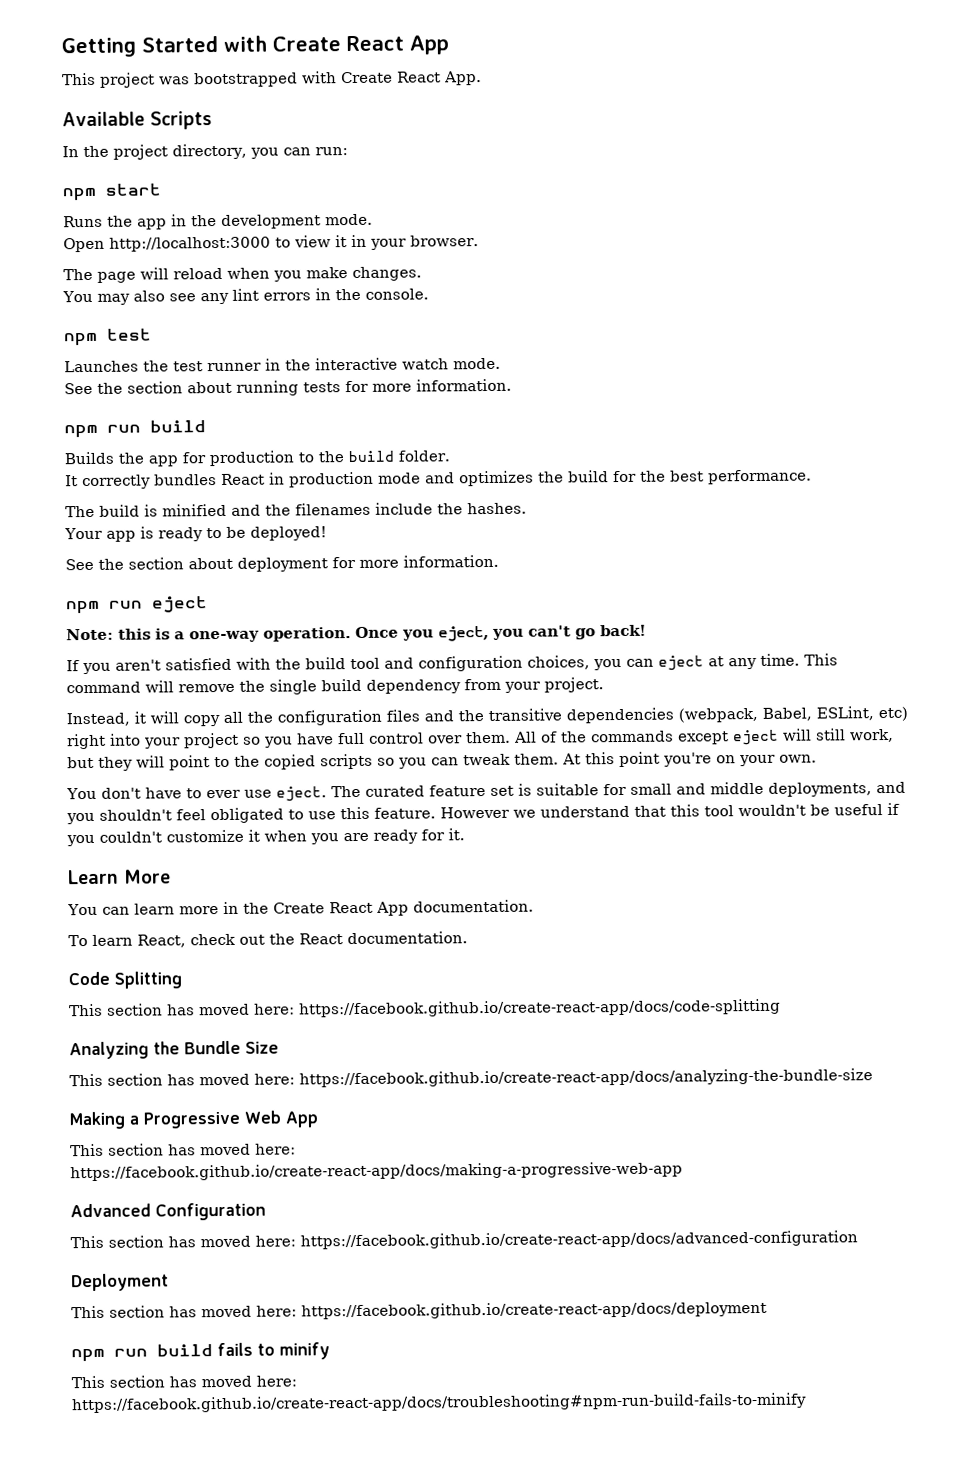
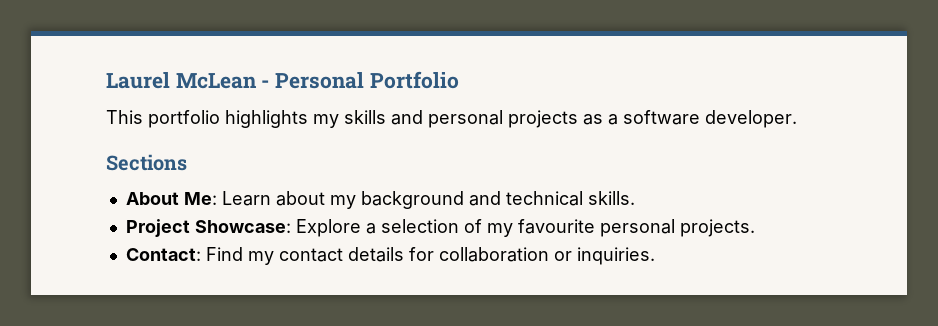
- Getting Started with Create React App
- This project was bootstrapped with Create React App.
- Available Scripts
- In the project directory, you can run:
- npm start
- Runs the app in the development mode.
- Open http://localhost:3000 to view it in your browser.
- The page will reload when you make changes.
- You may also see any lint errors in the console.
- npm test
- Launches the test runner in the interactive watch mode.
- See the section about running tests for more information.
- npm run build
- Builds the app for production to the build folder.
- It correctly bundles React in production mode and optimizes the build for the best performance.
- The build is minified and the filenames include the hashes.
- Your app is ready to be deployed!
- See the section about deployment for more information.
- npm run eject
- Note: this is a one-way operation. Once you eject, you can't go back!
- If you aren't satisfied with the build tool and configuration choices, you can eject at any time. This command will remove the single build dependency from your project.
- Instead, it will copy all the configuration files and the transitive dependencies (webpack, Babel, ESLint, etc) right into your project so you have full control over them. All of the commands except eject will still work, but they will point to the copied scripts so you can tweak them. At this point you're on your own.
- You don't have to ever use eject. The curated feature set is suitable for small and middle deployments, and you shouldn't feel obligated to use this feature. However we understand that this tool wouldn't be useful if you couldn't customize it when you are ready for it.
- Learn More
- You can learn more in the Create React App documentation.
- To learn React, check out the React documentation.
- Code Splitting
- This section has moved here: https://facebook.github.io/create-react-app/docs/code-splitting
- Analyzing the Bundle Size
- This section has moved here: https://facebook.github.io/create-react-app/docs/analyzing-the-bundle-size
- Making a Progressive Web App
- This section has moved here: https://facebook.github.io/create-react-app/docs/making-a-progressive-web-app
- Advanced Configuration
- This section has moved here: https://facebook.github.io/create-react-app/docs/advanced-configuration
- Deployment
- This section has moved here: https://facebook.github.io/create-react-app/docs/deployment
- npm run build fails to minify
- This section has moved here: https://facebook.github.io/create-react-app/docs/troubleshooting#npm-run-build-fails-to-minify
+ Laurel McLean - Personal Portfolio
+ This portfolio highlights my skills and personal projects as a software developer.
+ Sections
+ About Me: Learn about my background and technical skills.
+ Project Showcase: Explore a selection of my favourite personal projects.
+ Contact: Find my contact details for collaboration or inquiries.

